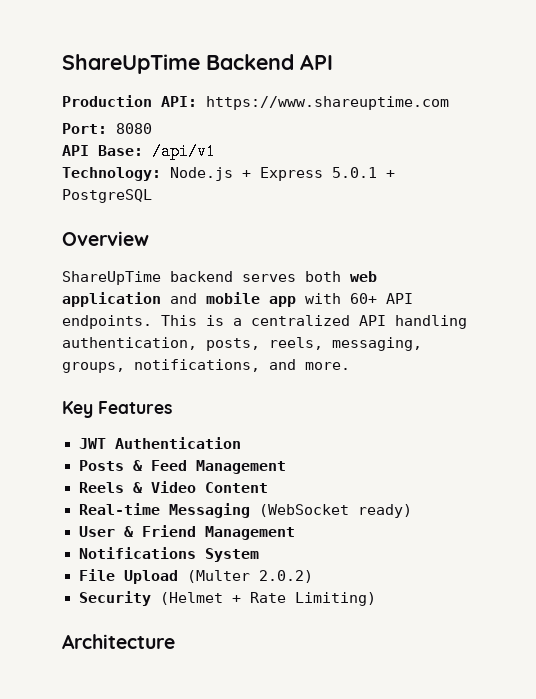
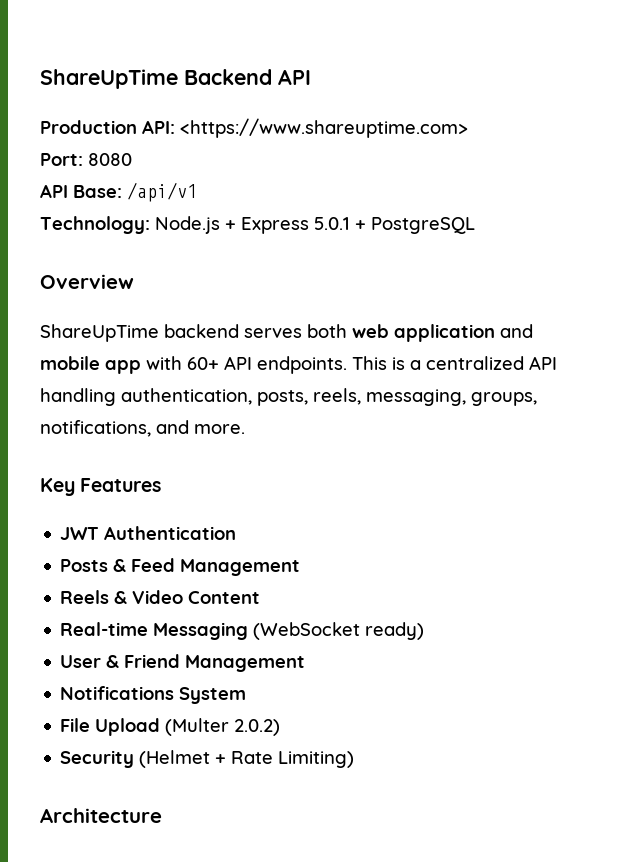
- Production API: https://www.shareuptime.com
+ Production API: <https://www.shareuptime.com>

